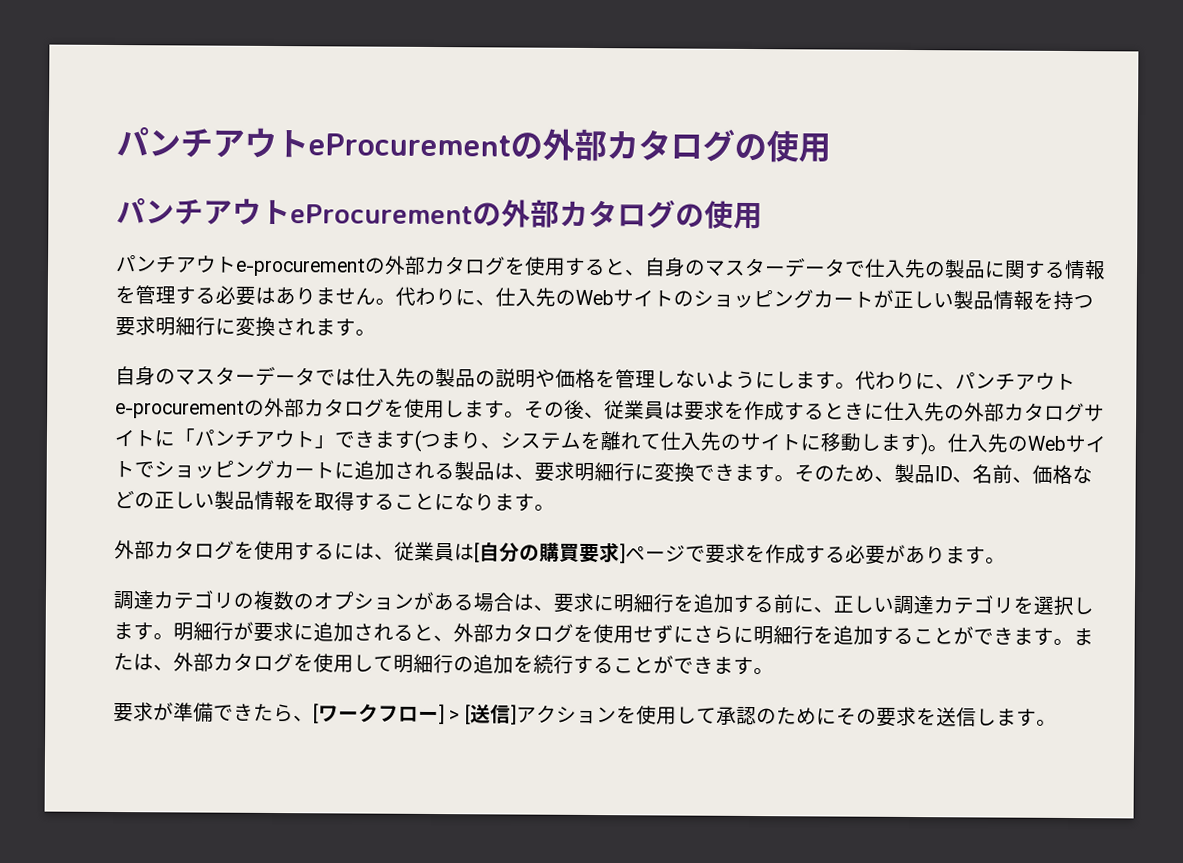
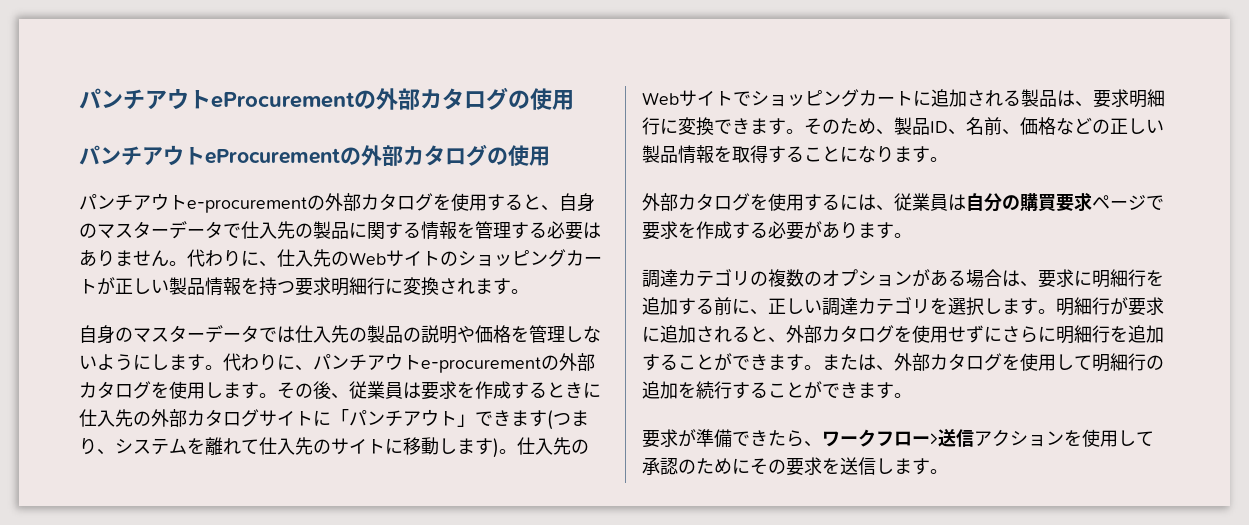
- 外部カタログを使用するには、従業員は[自分の購買要求]ページで要求を作成する必要があります。
+ 外部カタログを使用するには、従業員は自分の購買要求ページで要求を作成する必要があります。
- 要求が準備できたら、[ワークフロー] > [送信]アクションを使用して承認のためにその要求を送信します。
+ 要求が準備できたら、ワークフロー>送信アクションを使用して承認のためにその要求を送信します。

